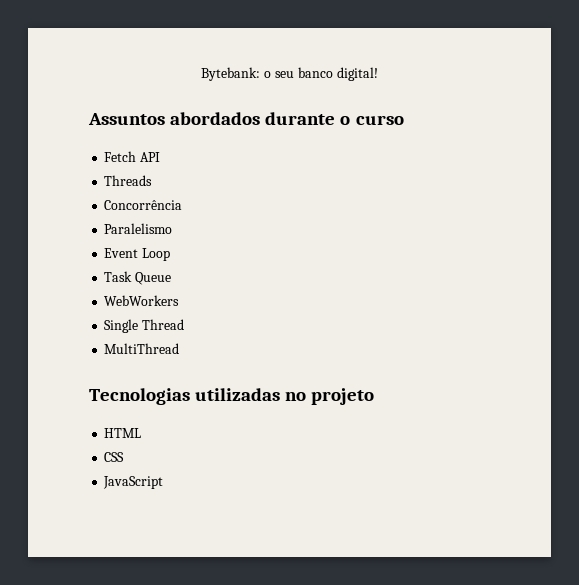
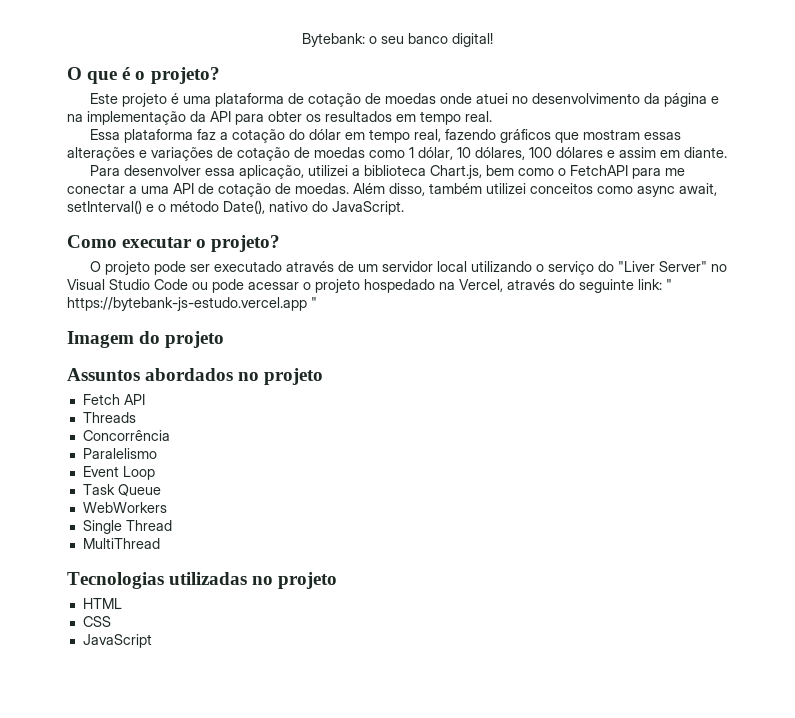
+ O que é o projeto?
+ Este projeto é uma plataforma de cotação de moedas onde atuei no desenvolvimento da página e na implementação da API para obter os resultados em tempo real.
+ Essa plataforma faz a cotação do dólar em tempo real, fazendo gráficos que mostram essas alterações e variações de cotação de moedas como 1 dólar, 10 dólares, 100 dólares e assim em diante.
+ Para desenvolver essa aplicação, utilizei a biblioteca Chart.js, bem como o FetchAPI para me conectar a uma API de cotação de moedas. Além disso, também utilizei conceitos como async await, setInterval() e o método Date(), nativo do JavaScript.
+ Como executar o projeto?
+ O projeto pode ser executado através de um servidor local utilizando o serviço do "Liver Server" no Visual Studio Code ou pode acessar o projeto hospedado na Vercel, através do seguinte link: " https://bytebank-js-estudo.vercel.app "
+ Imagem do projeto
- Assuntos abordados durante o curso
+ Assuntos abordados no projeto

